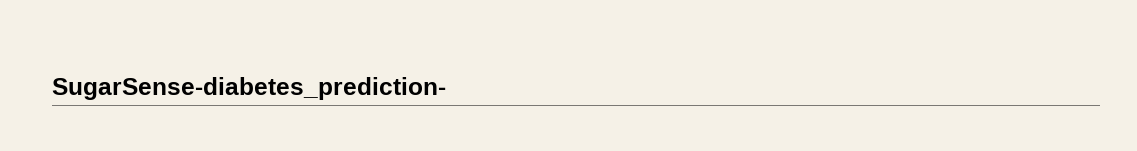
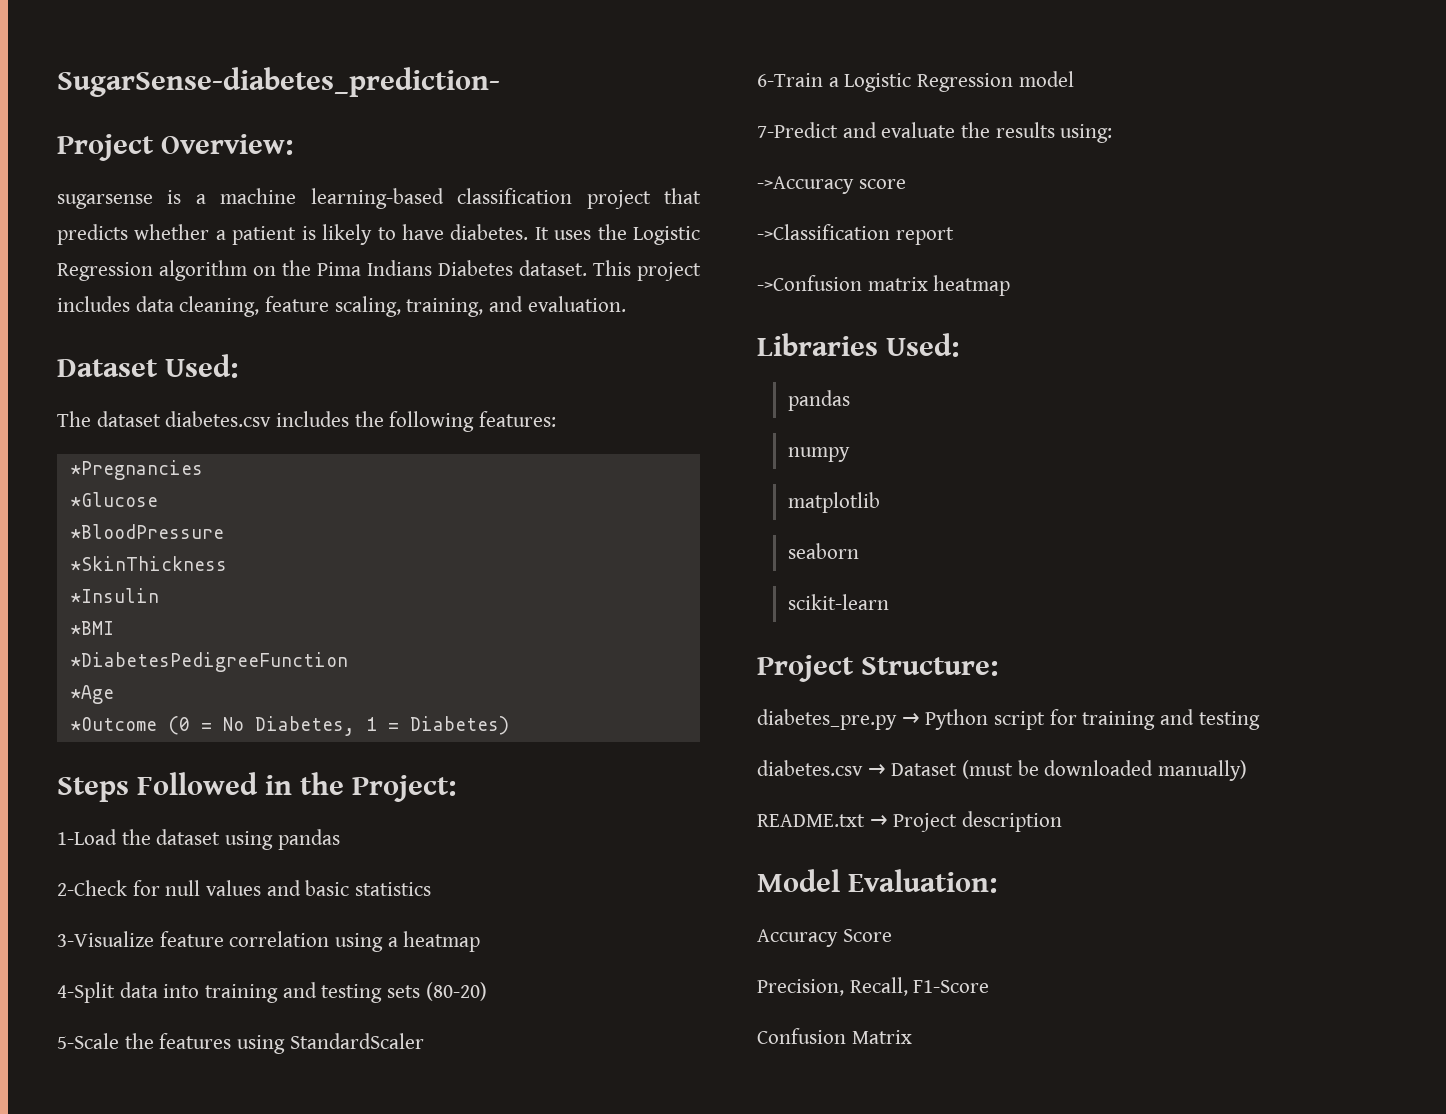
+ Project Overview:
+ sugarsense is a machine learning-based classification project that predicts whether a patient is likely to have diabetes. It uses the Logistic Regression algorithm on the Pima Indians Diabetes dataset. This project includes data cleaning, feature scaling, training, and evaluation.
+ Dataset Used:
+ The dataset diabetes.csv includes the following features:
+ *Pregnancies
+ *Glucose
+ *BloodPressure
+ *SkinThickness
+ *Insulin
+ *BMI
+ *DiabetesPedigreeFunction
+ *Age
+ *Outcome (0 = No Diabetes, 1 = Diabetes)
+ Steps Followed in the Project:
+ 1-Load the dataset using pandas
+ 2-Check for null values and basic statistics
+ 3-Visualize feature correlation using a heatmap
+ 4-Split data into training and testing sets (80-20)
+ 5-Scale the features using StandardScaler
+ 6-Train a Logistic Regression model
+ 7-Predict and evaluate the results using:
+ ->Accuracy score
+ ->Classification report
+ ->Confusion matrix heatmap
+ Libraries Used:
+ pandas
+ numpy
+ matplotlib
+ seaborn
+ scikit-learn
+ Project Structure:
+ diabetes_pre.py → Python script for training and testing
+ diabetes.csv → Dataset (must be downloaded manually)
+ README.txt → Project description
+ Model Evaluation:
+ Accuracy Score
+ Precision, Recall, F1-Score
+ Confusion Matrix

